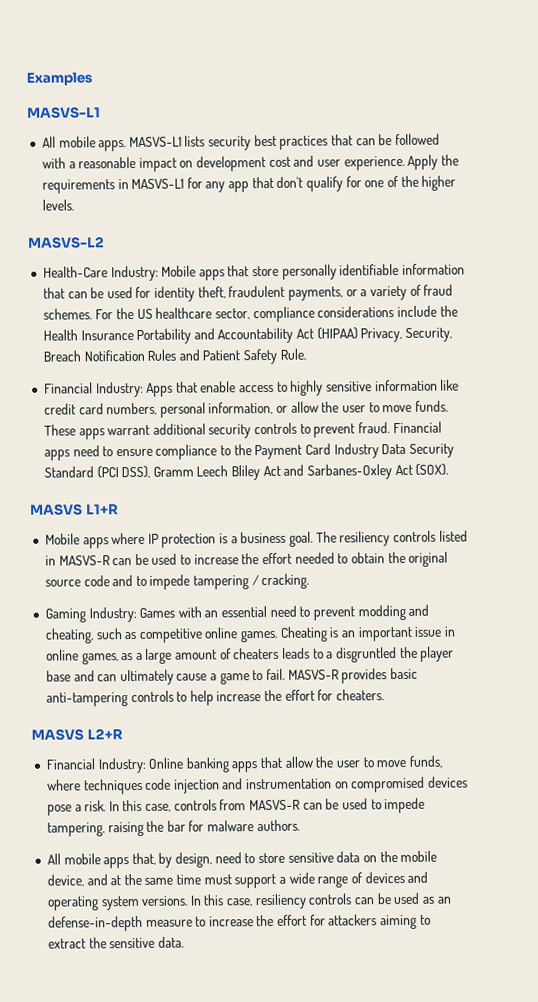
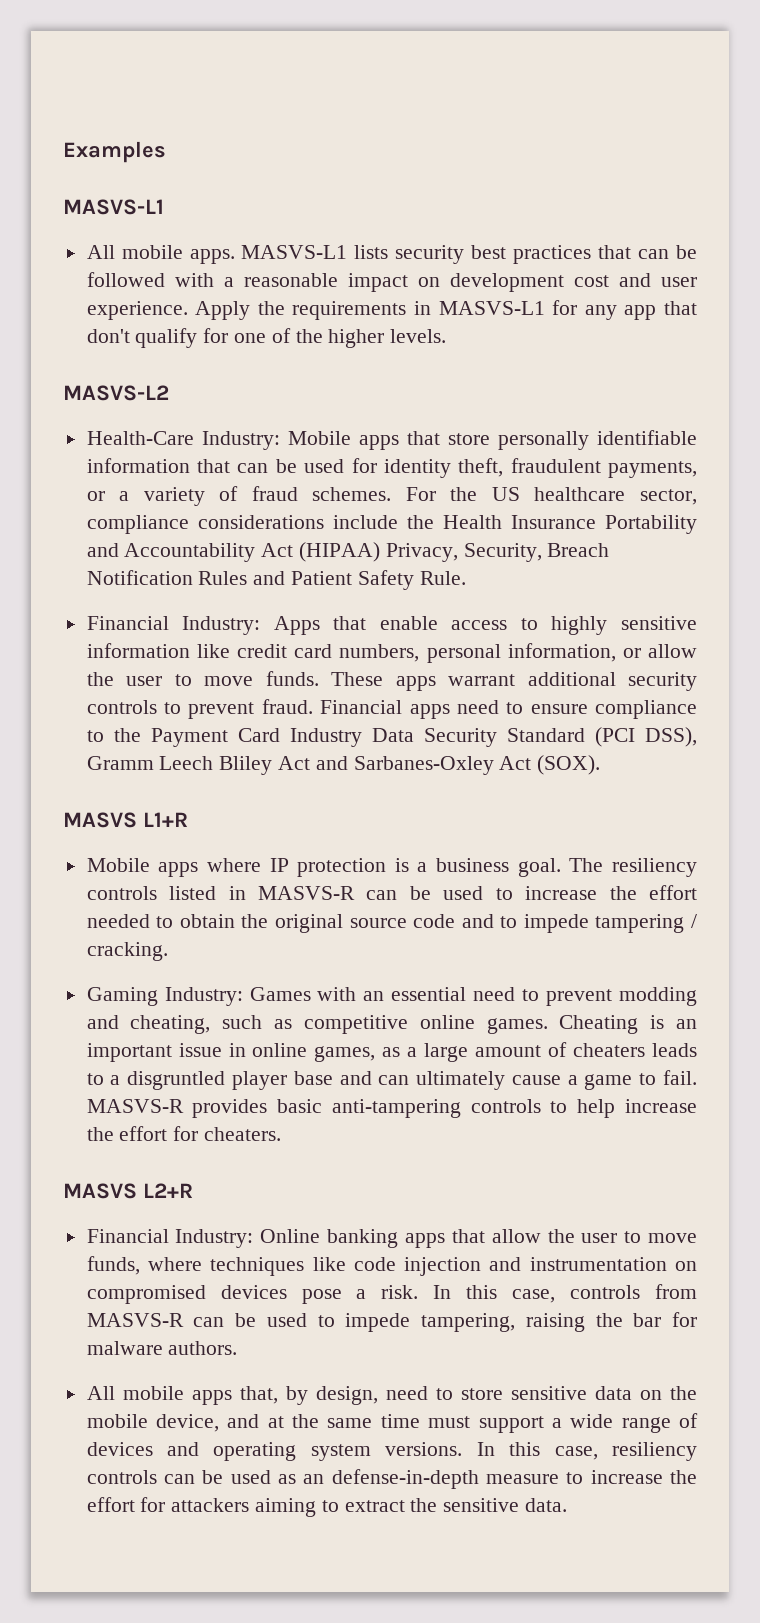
- Cheating is an important issue in online games, as a large amount of cheaters leads to a disgruntled the player base and can ultimately cause a game to fail.
+ Cheating is an important issue in online games, as a large amount of cheaters leads to a disgruntled player base and can ultimately cause a game to fail.
- Financial Industry: Online banking apps that allow the user to move funds, where techniques code injection and instrumentation on compromised devices pose a risk.
+ Financial Industry: Online banking apps that allow the user to move funds, where techniques like code injection and instrumentation on compromised devices pose a risk.

